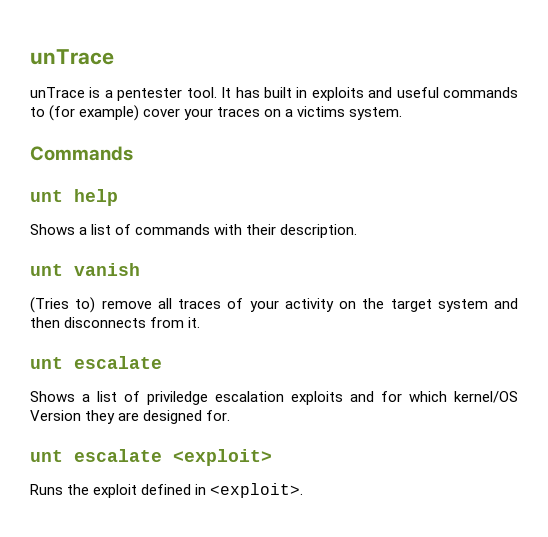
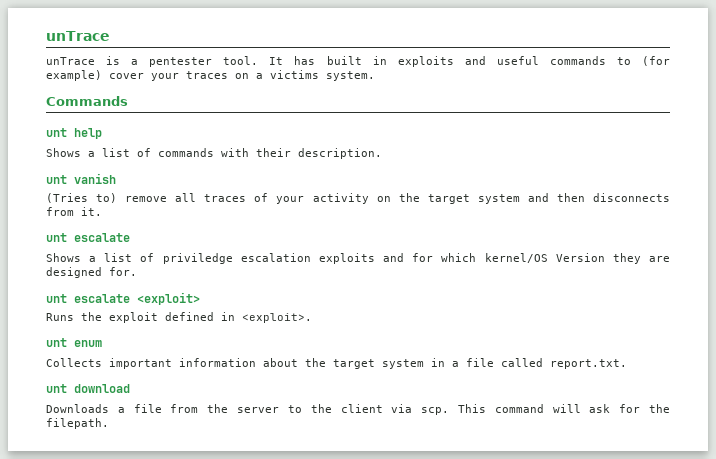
+ unt enum
+ Collects important information about the target system in a file called report.txt.
+ unt download
+ Downloads a file from the server to the client via scp. This command will ask for the filepath.

